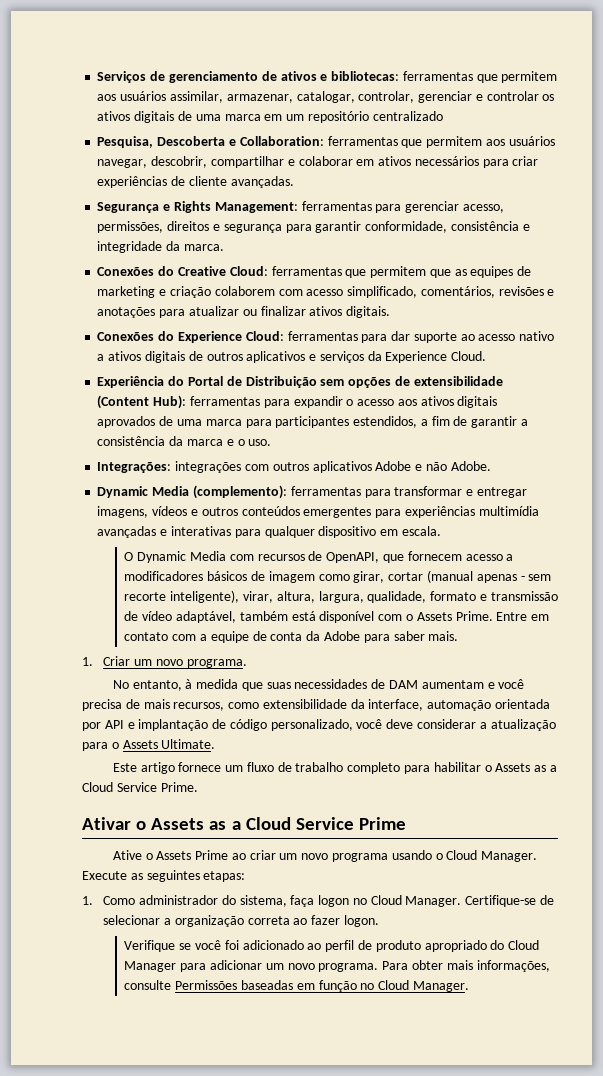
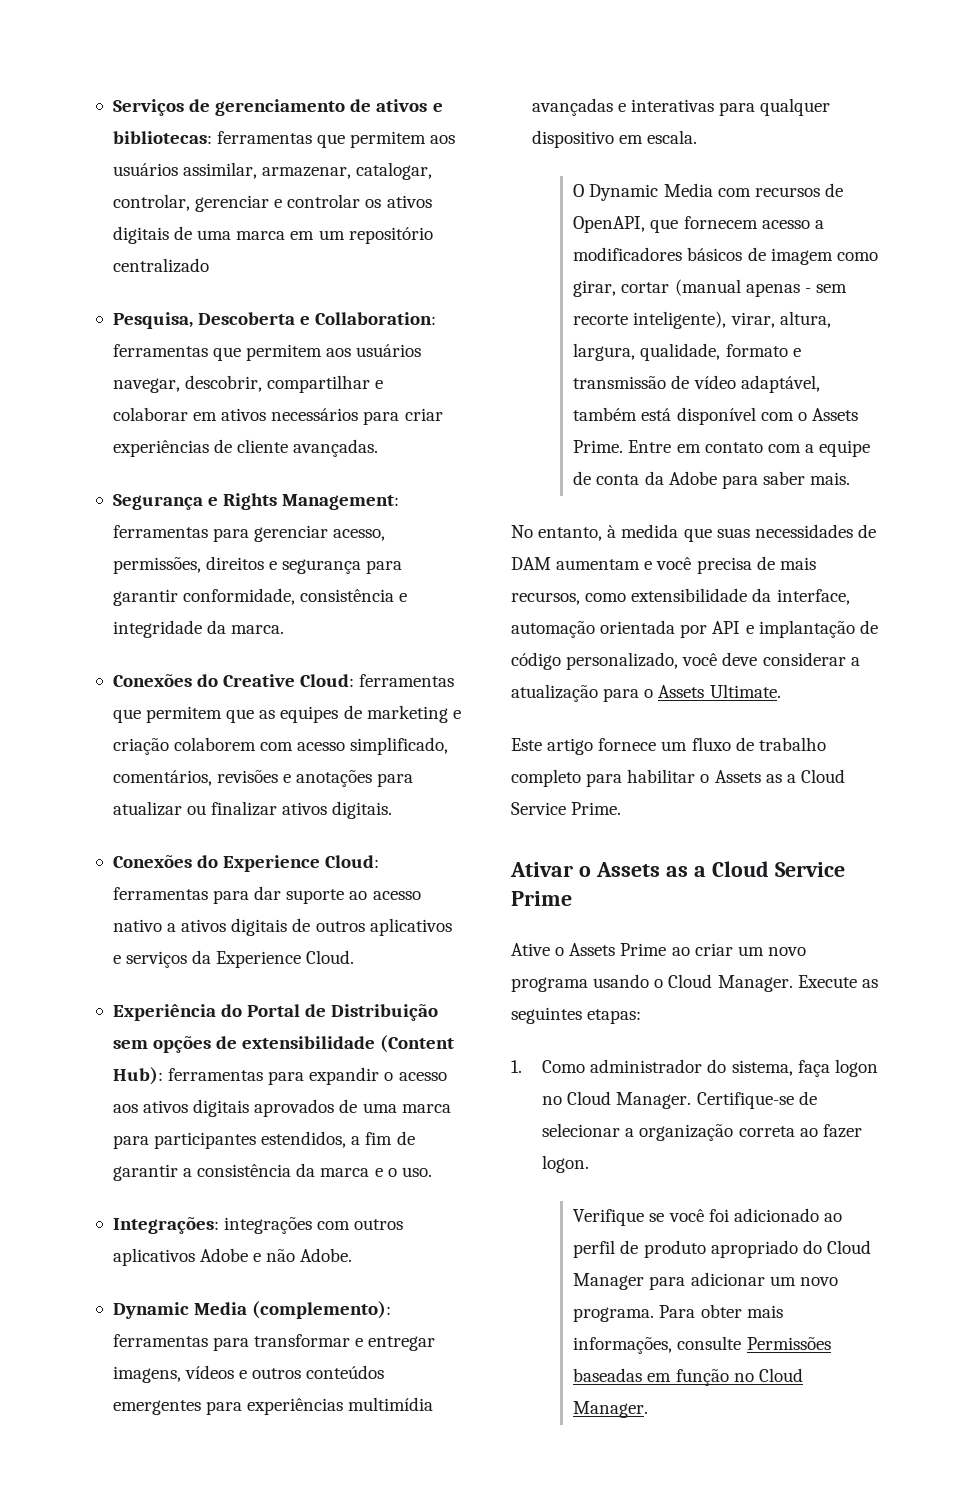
- 1. Criar um novo programa.

